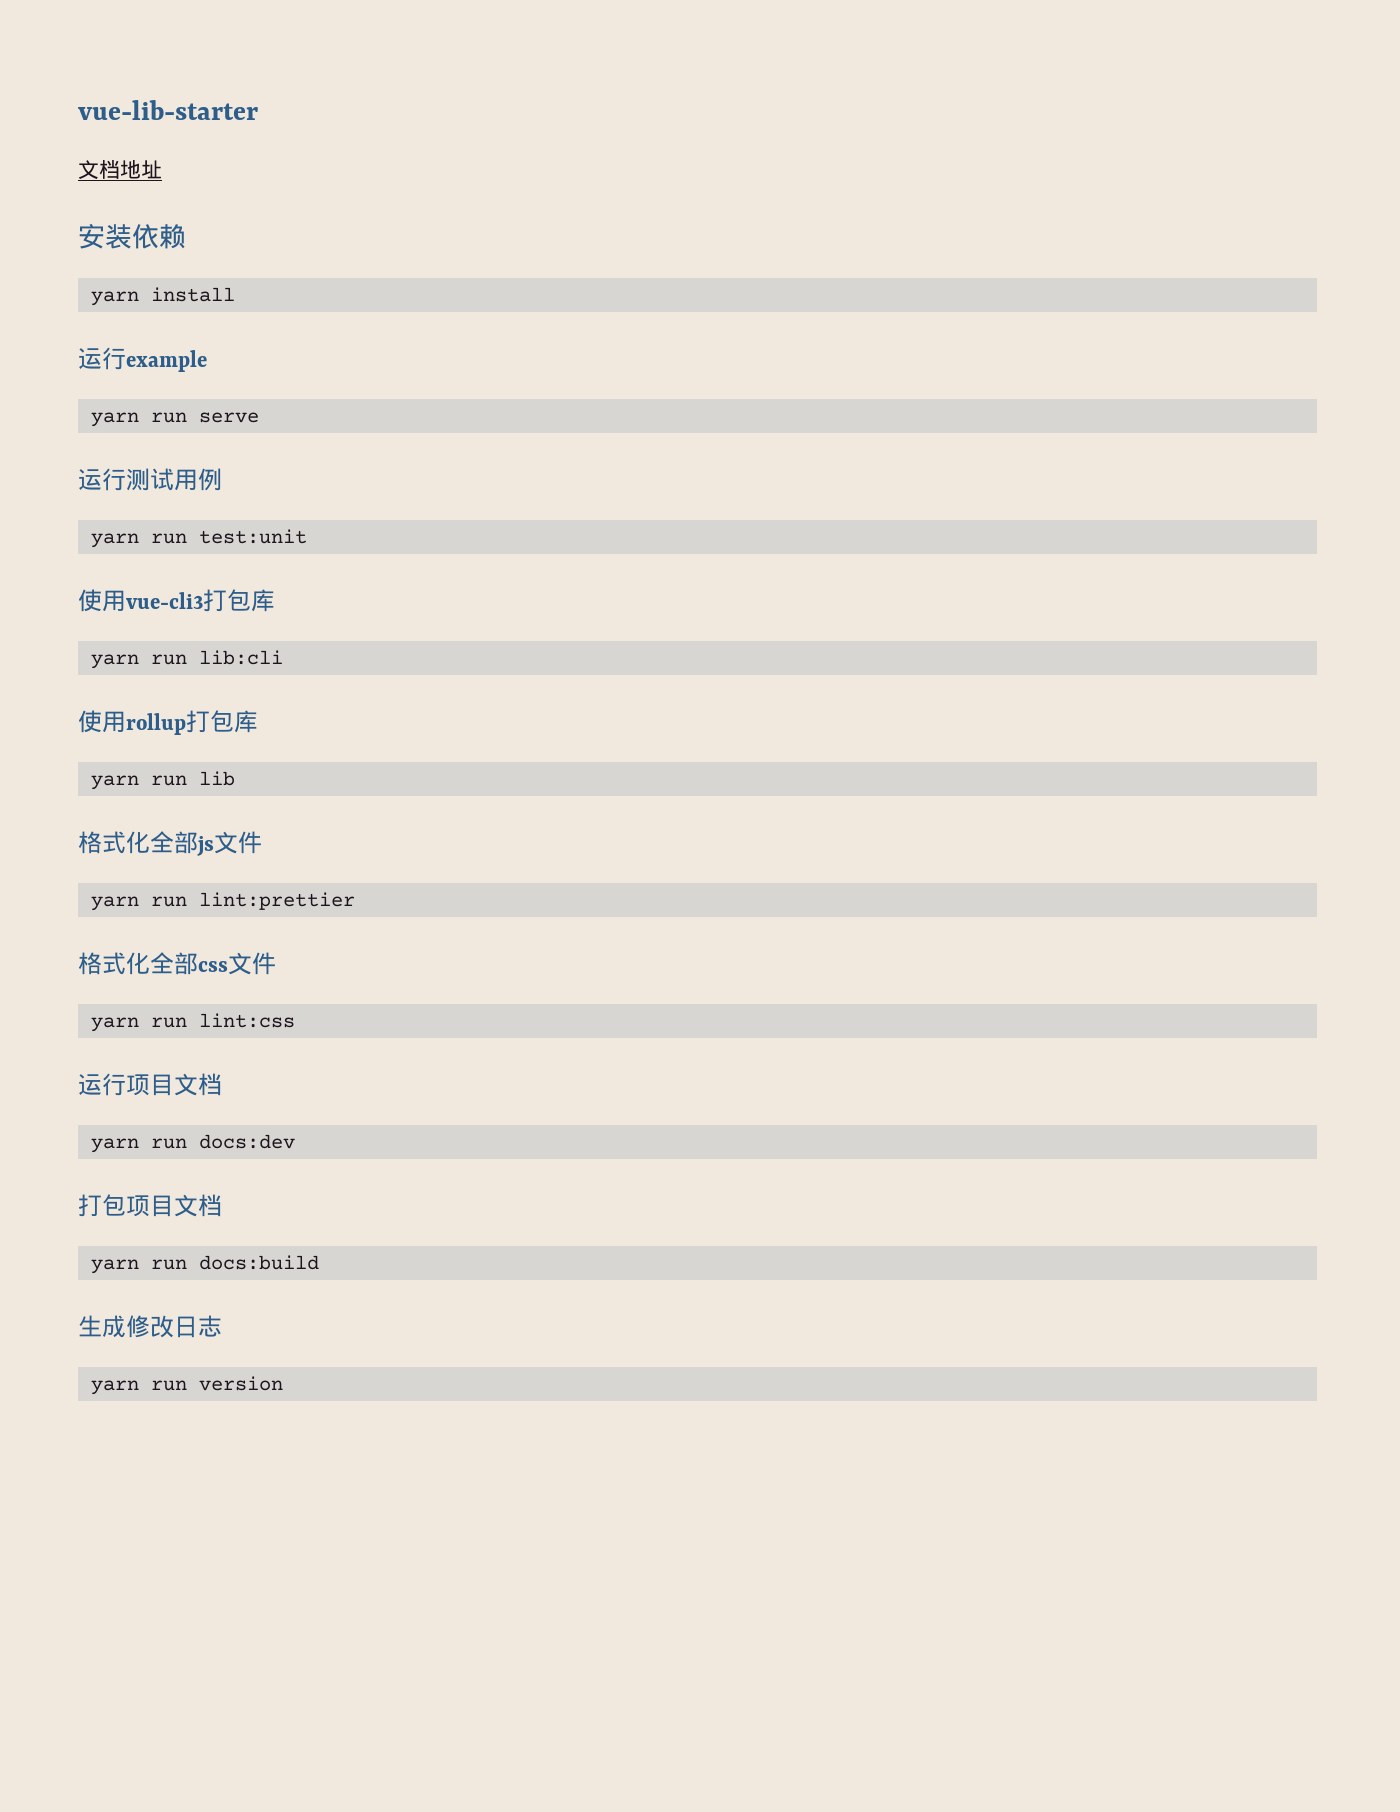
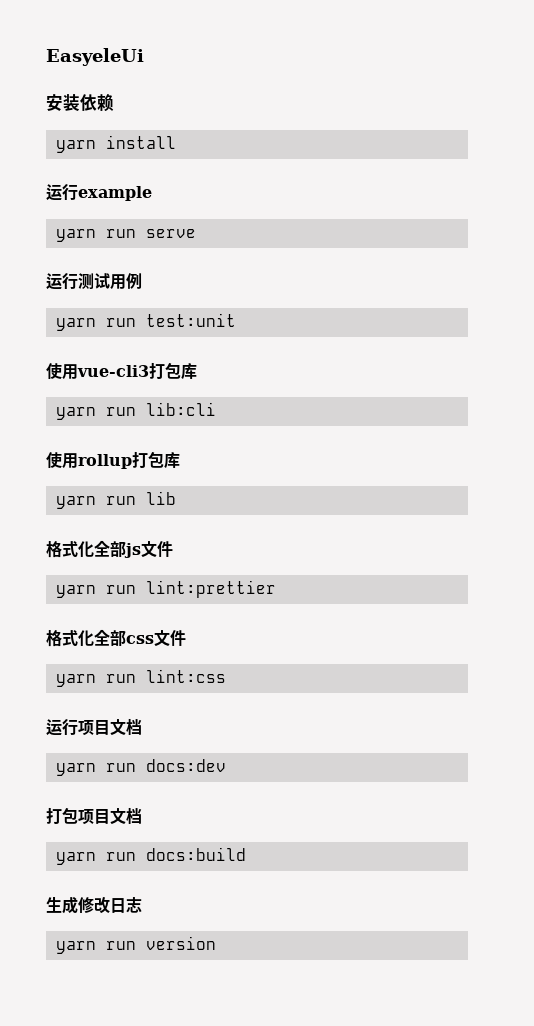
- vue-lib-starter
- 文档地址
+ EasyeleUi

